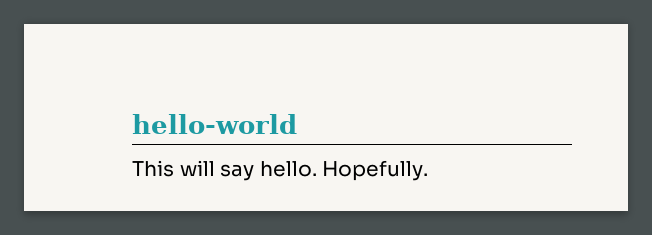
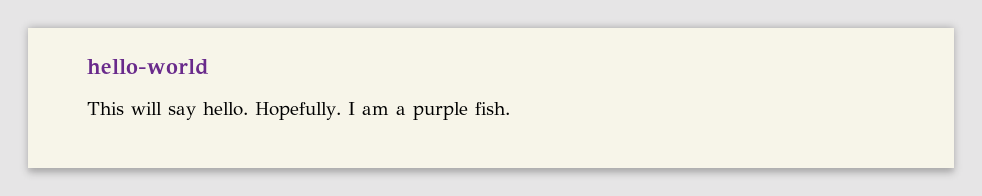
+ I am a purple fish.

